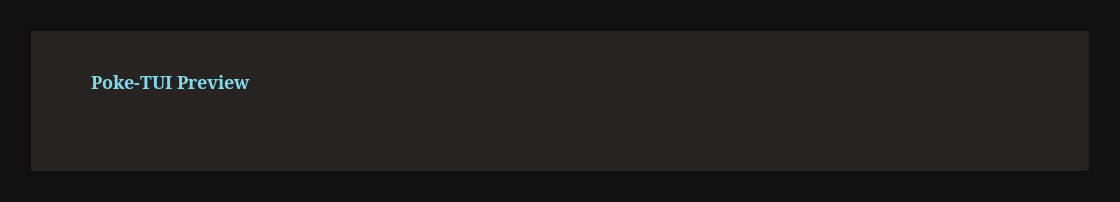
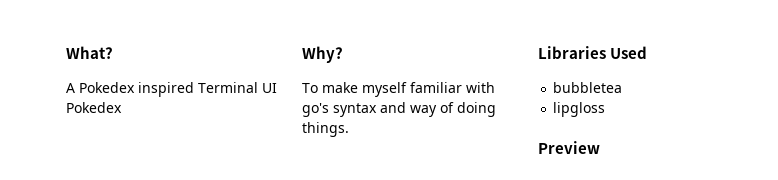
- Poke-TUI Preview
+ What?
+ A Pokedex inspired Terminal UI Pokedex
+ Why?
+ To make myself familiar with go's syntax and way of doing things.
+ Libraries Used
+ bubbletea
+ lipgloss
+ Preview

